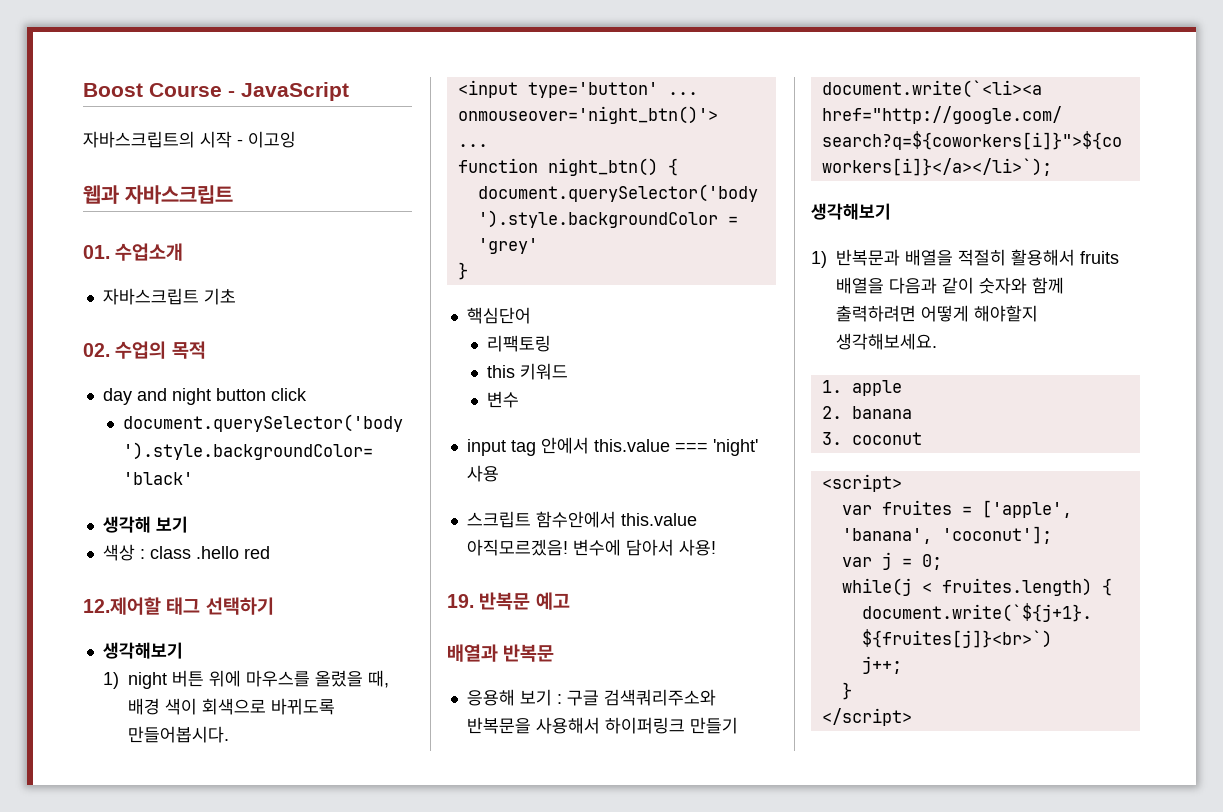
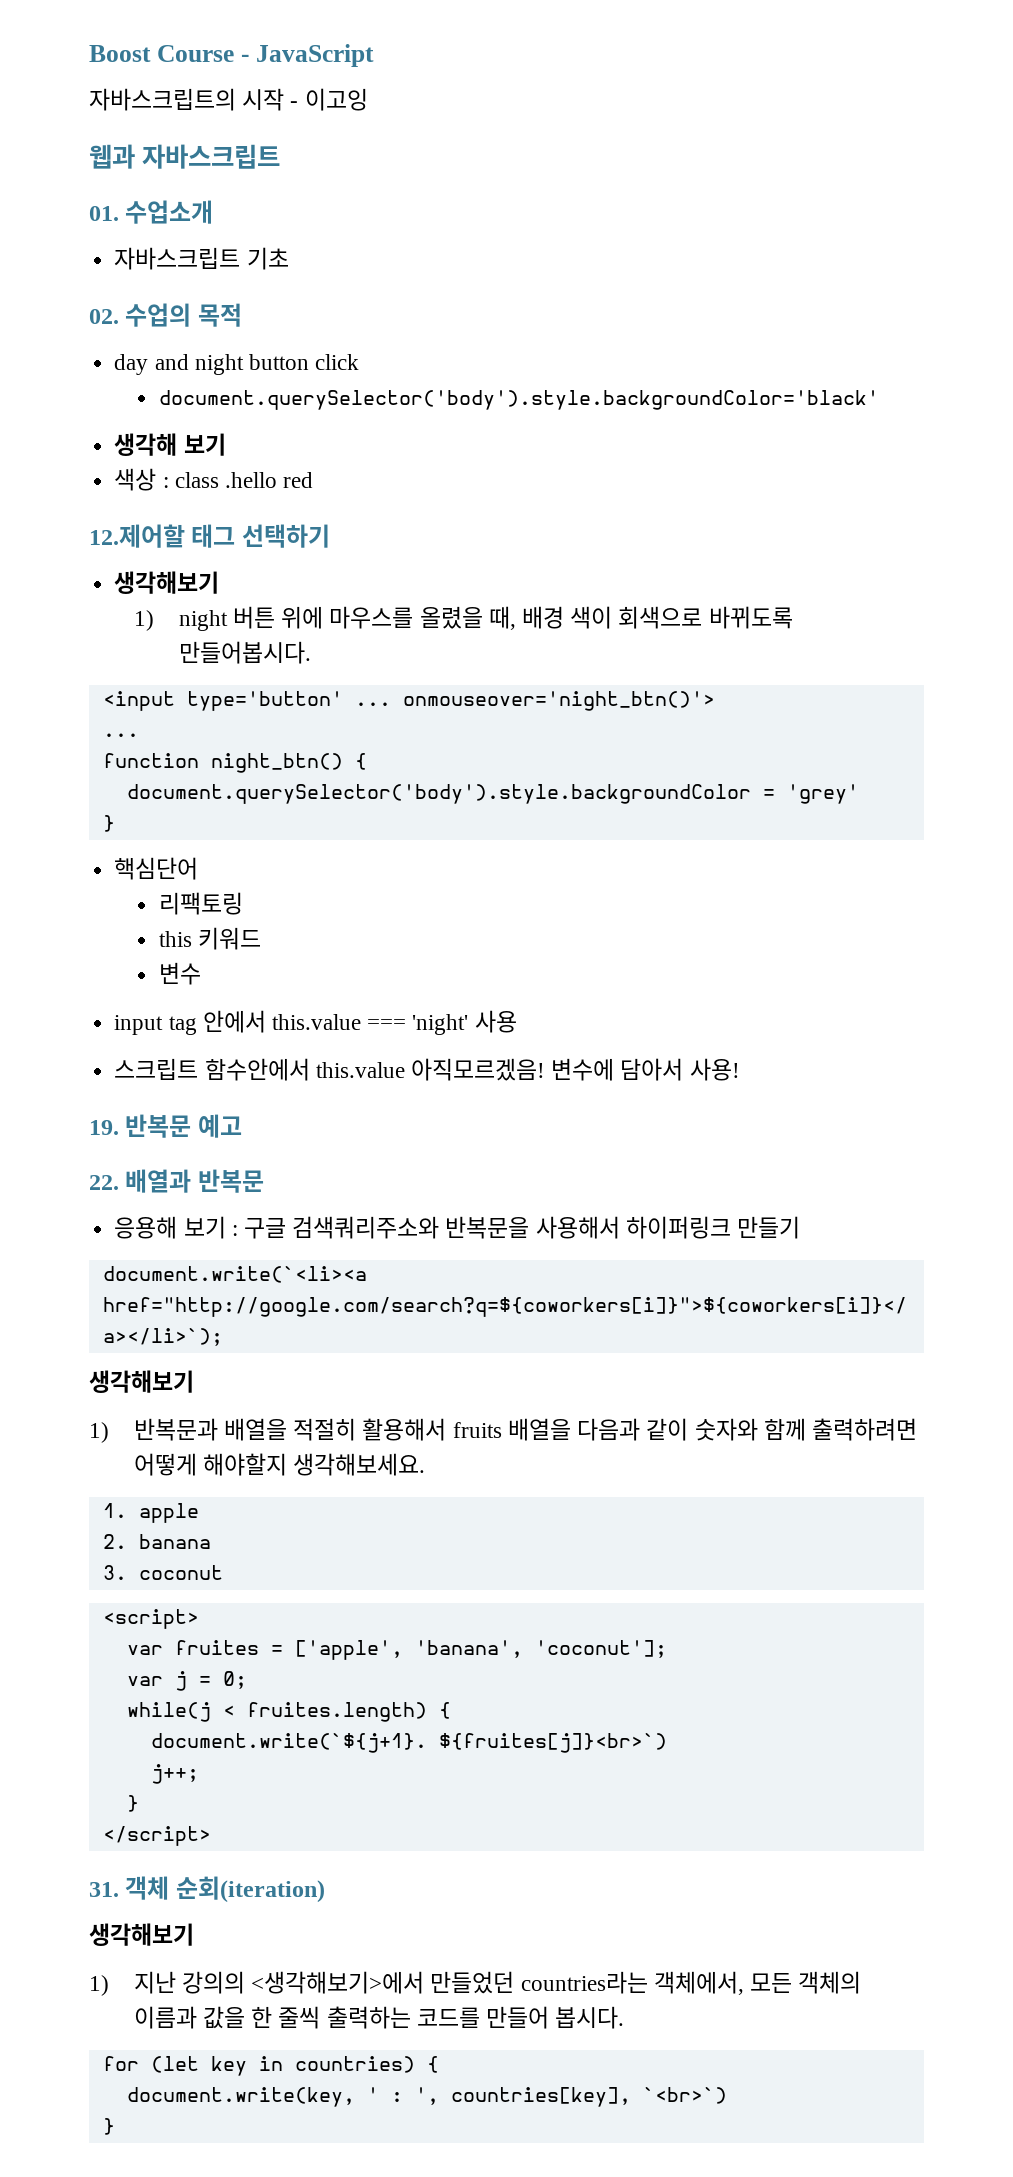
- 배열과 반복문
+ 22. 배열과 반복문
+ 31. 객체 순회(iteration)
+ 생각해보기
+ 1) 지난 강의의 <생각해보기>에서 만들었던 countries라는 객체에서, 모든 객체의 이름과 값을 한 줄씩 출력하는 코드를 만들어 봅시다.
+ for (let key in countries) {
+ document.write(key, ' : ', countries[key], `<br>`)
+ }

